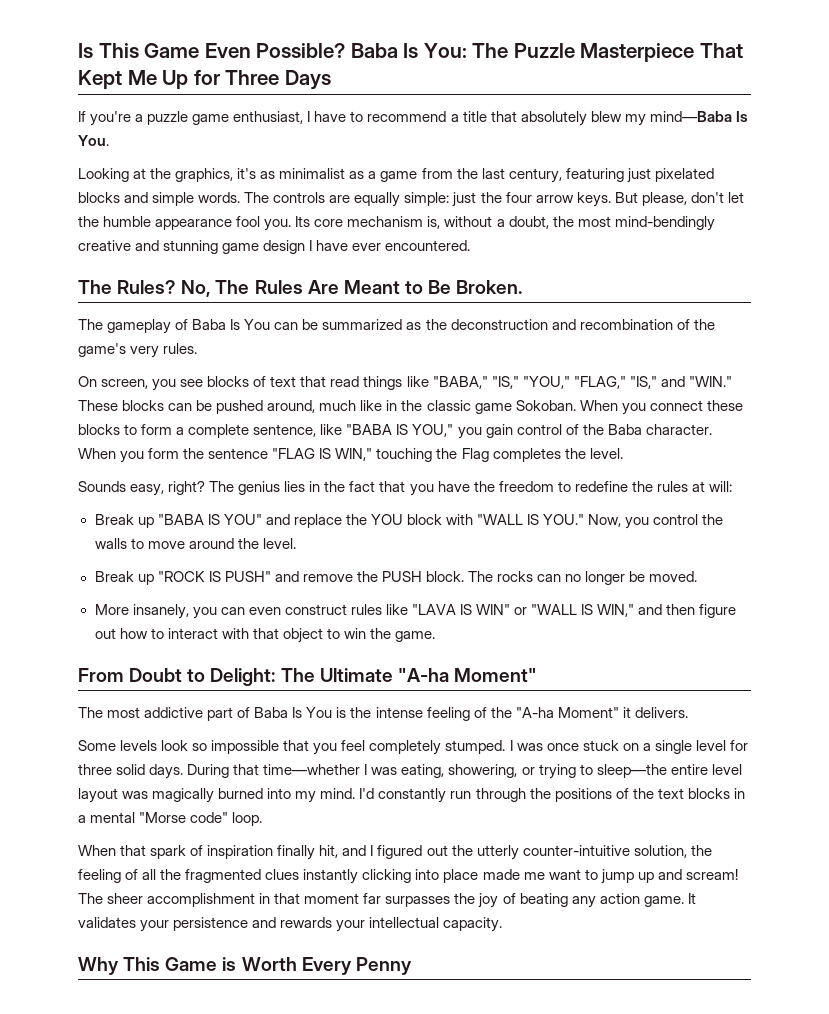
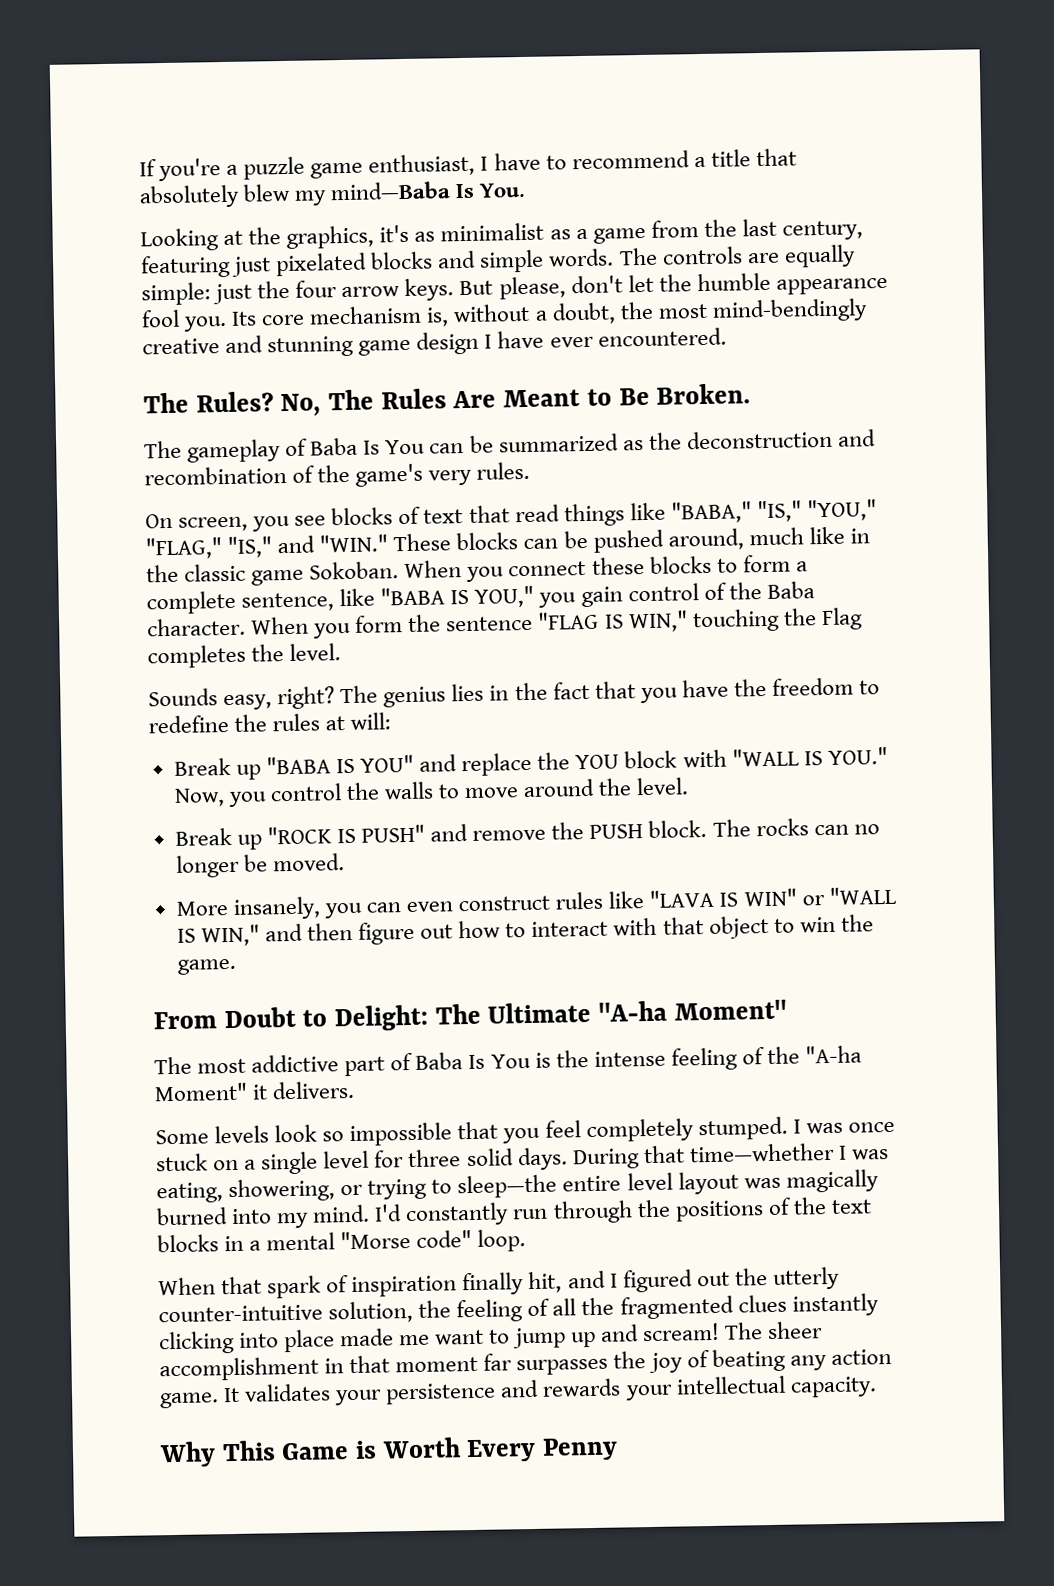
- Is This Game Even Possible? Baba Is You: The Puzzle Masterpiece That Kept Me Up for Three Days

